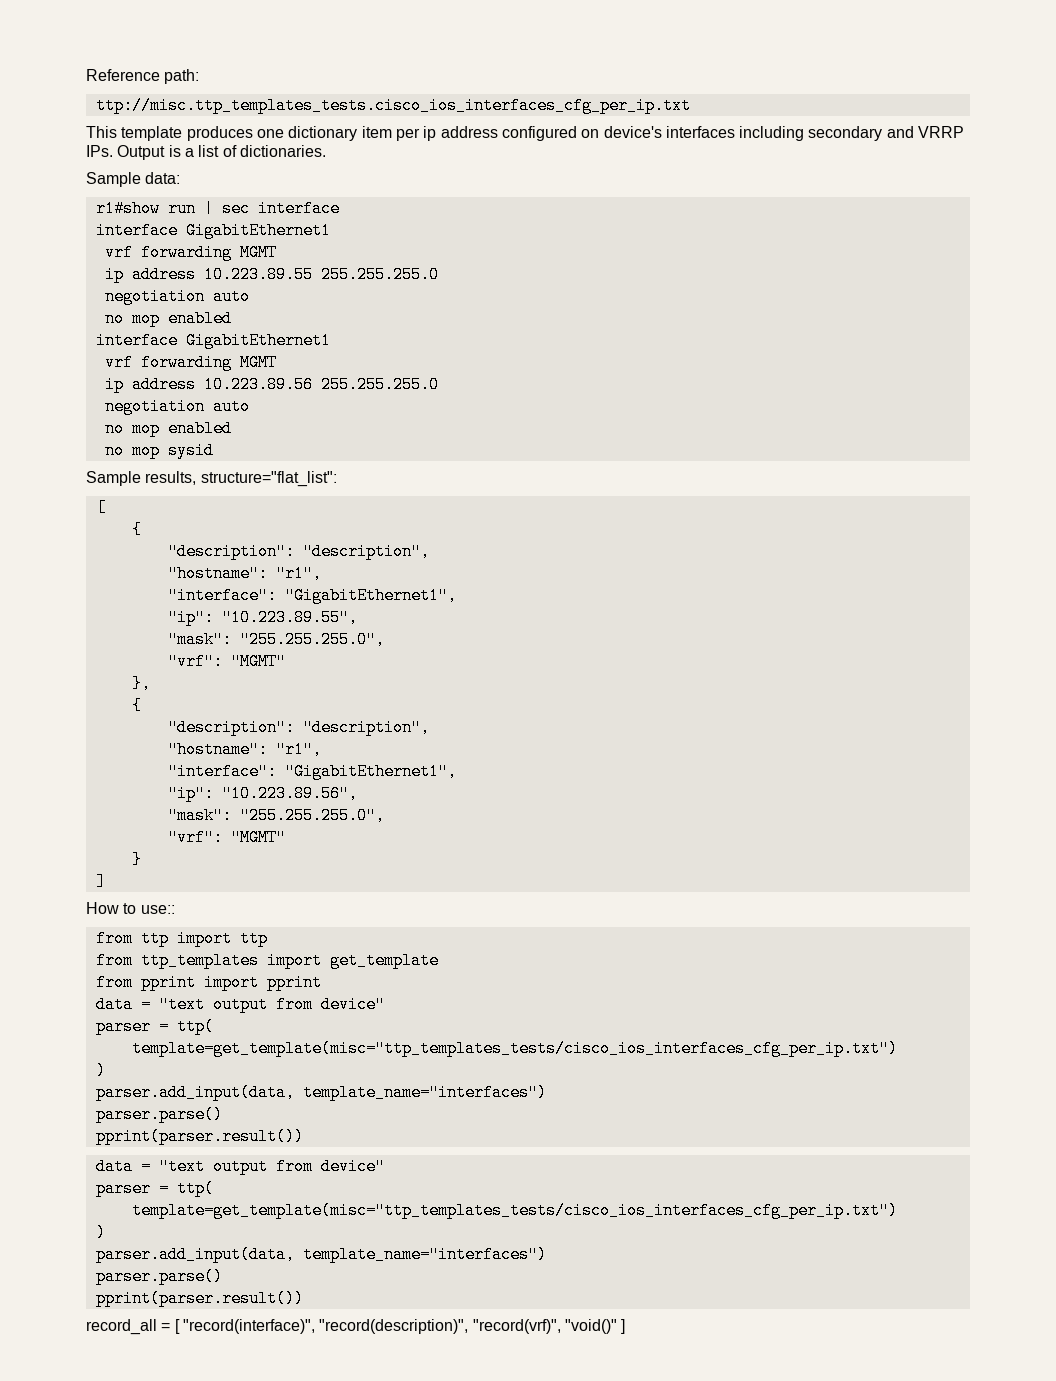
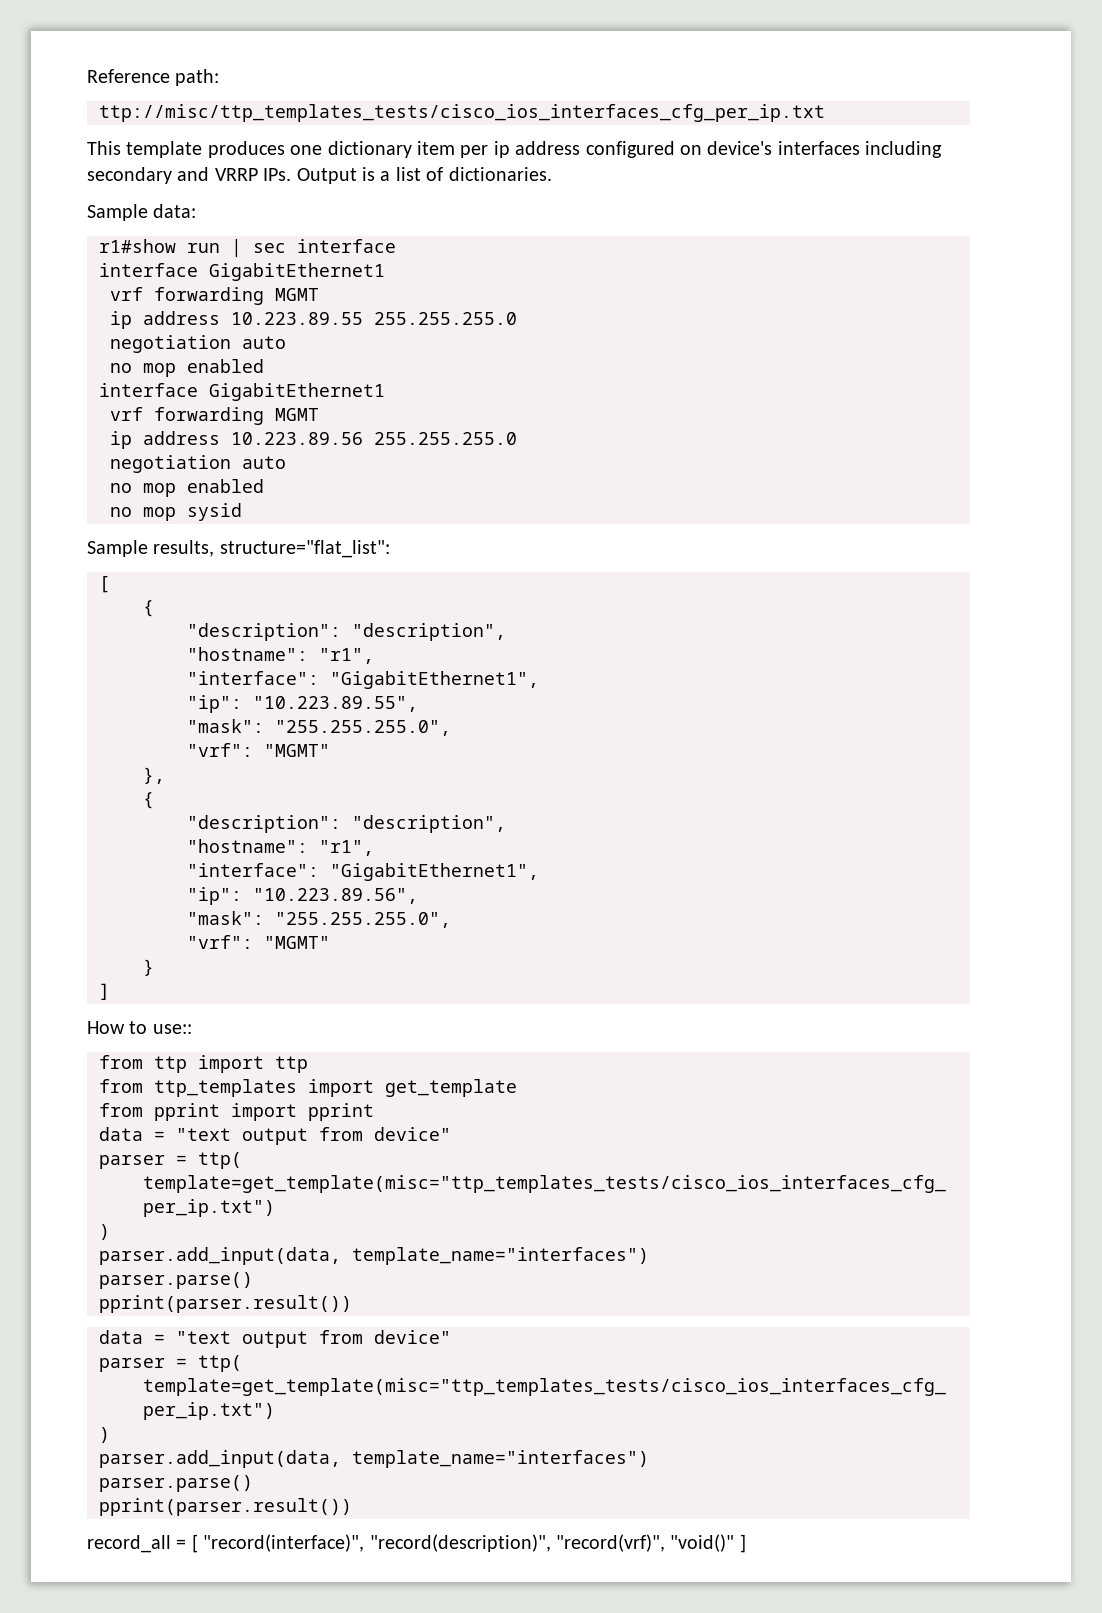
- ttp://misc.ttp_templates_tests.cisco_ios_interfaces_cfg_per_ip.txt
+ ttp://misc/ttp_templates_tests/cisco_ios_interfaces_cfg_per_ip.txt

